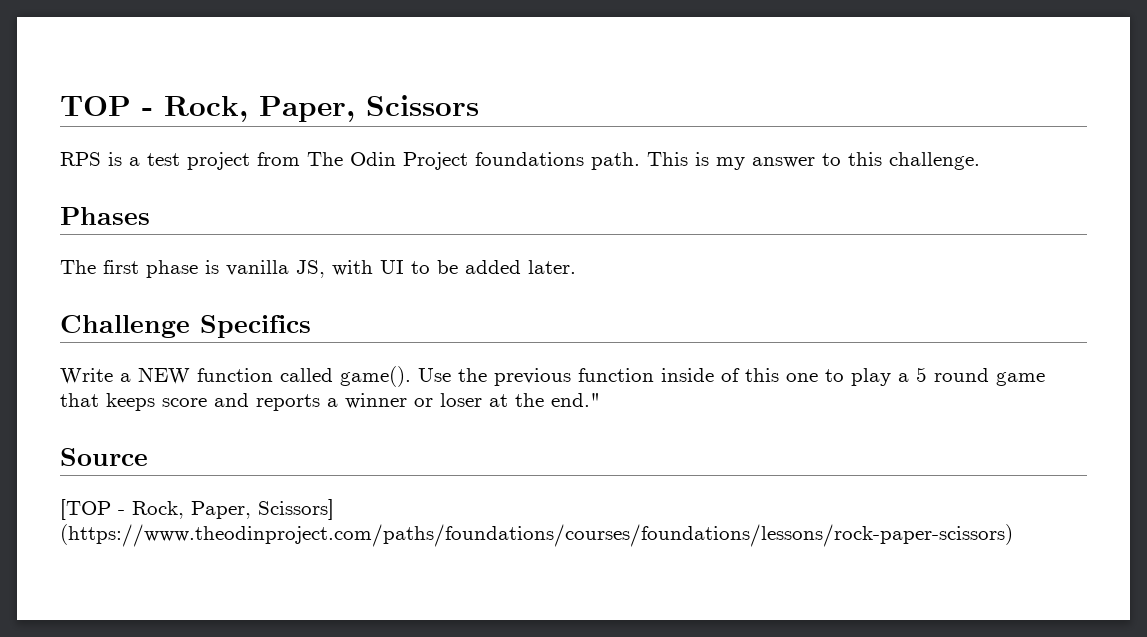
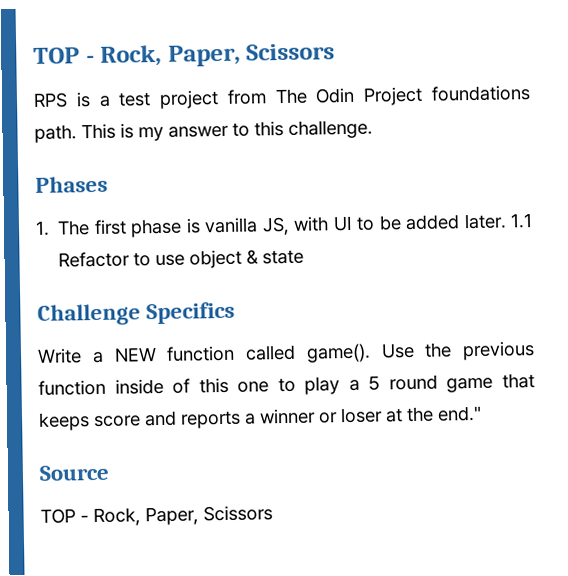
- The first phase is vanilla JS, with UI to be added later.
+ 1. The first phase is vanilla JS, with UI to be added later. 1.1 Refactor to use object & state
  Source
- [TOP - Rock, Paper, Scissors] (https://www.theodinproject.com/paths/foundations/courses/foundations/lessons/rock-paper-scissors)
+ TOP - Rock, Paper, Scissors

